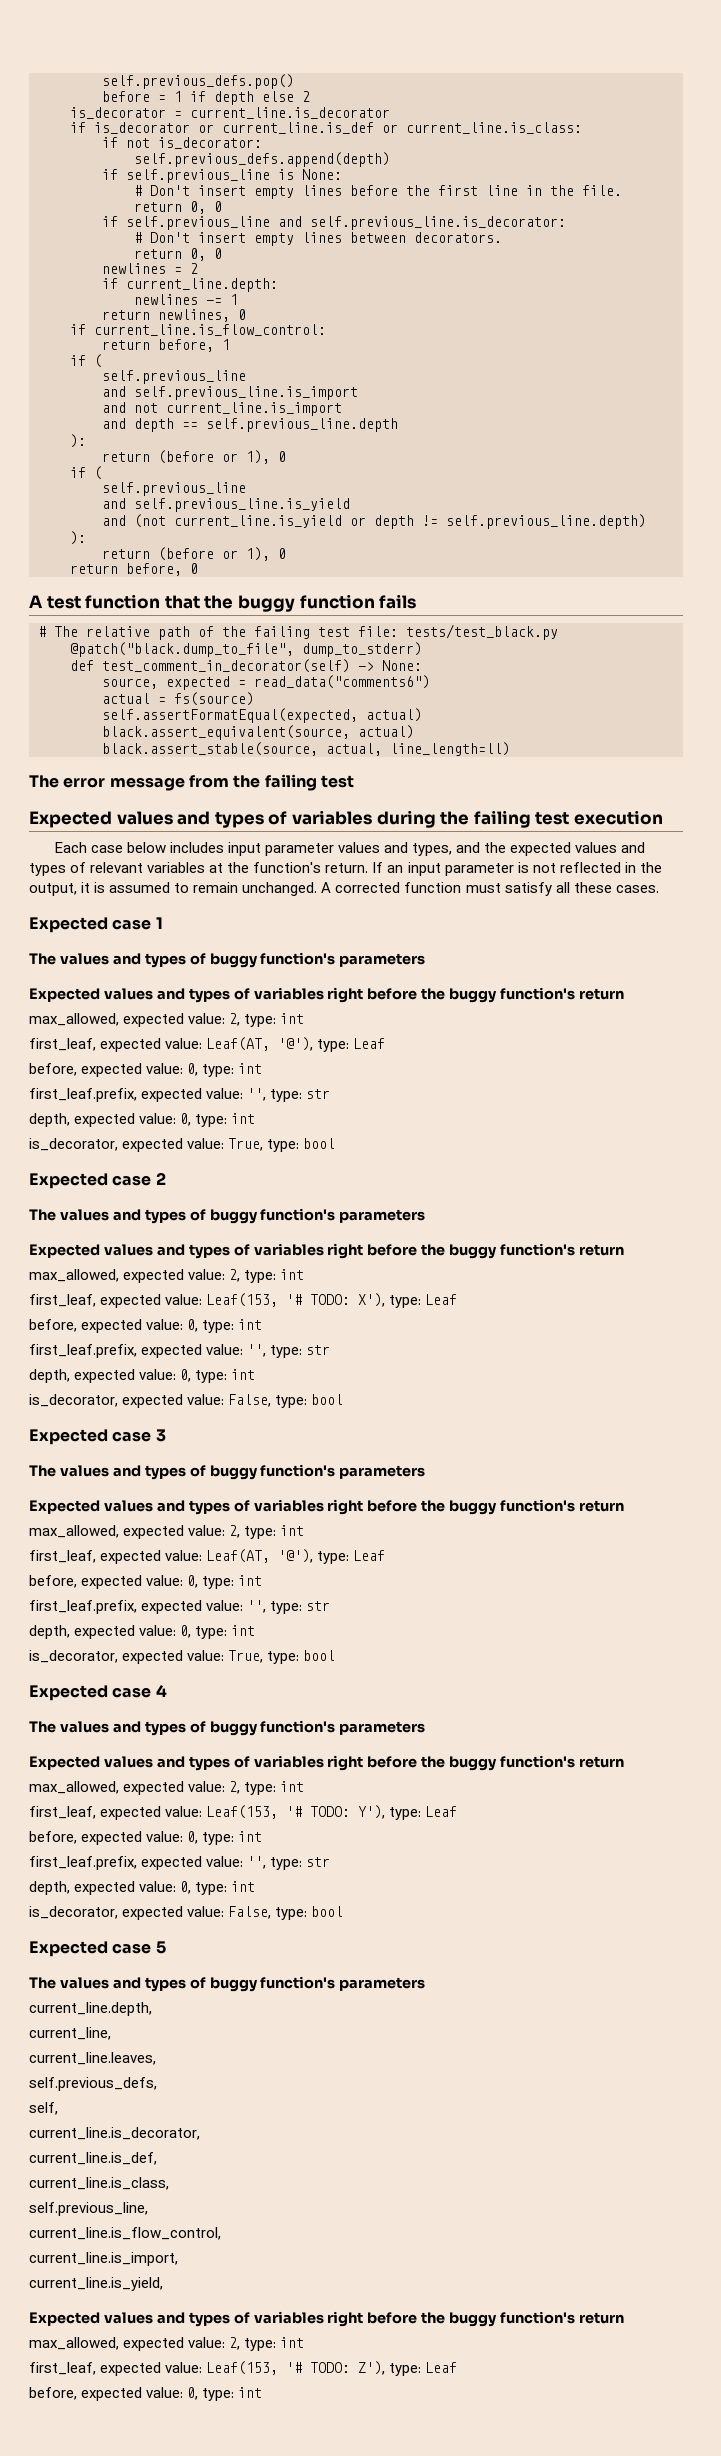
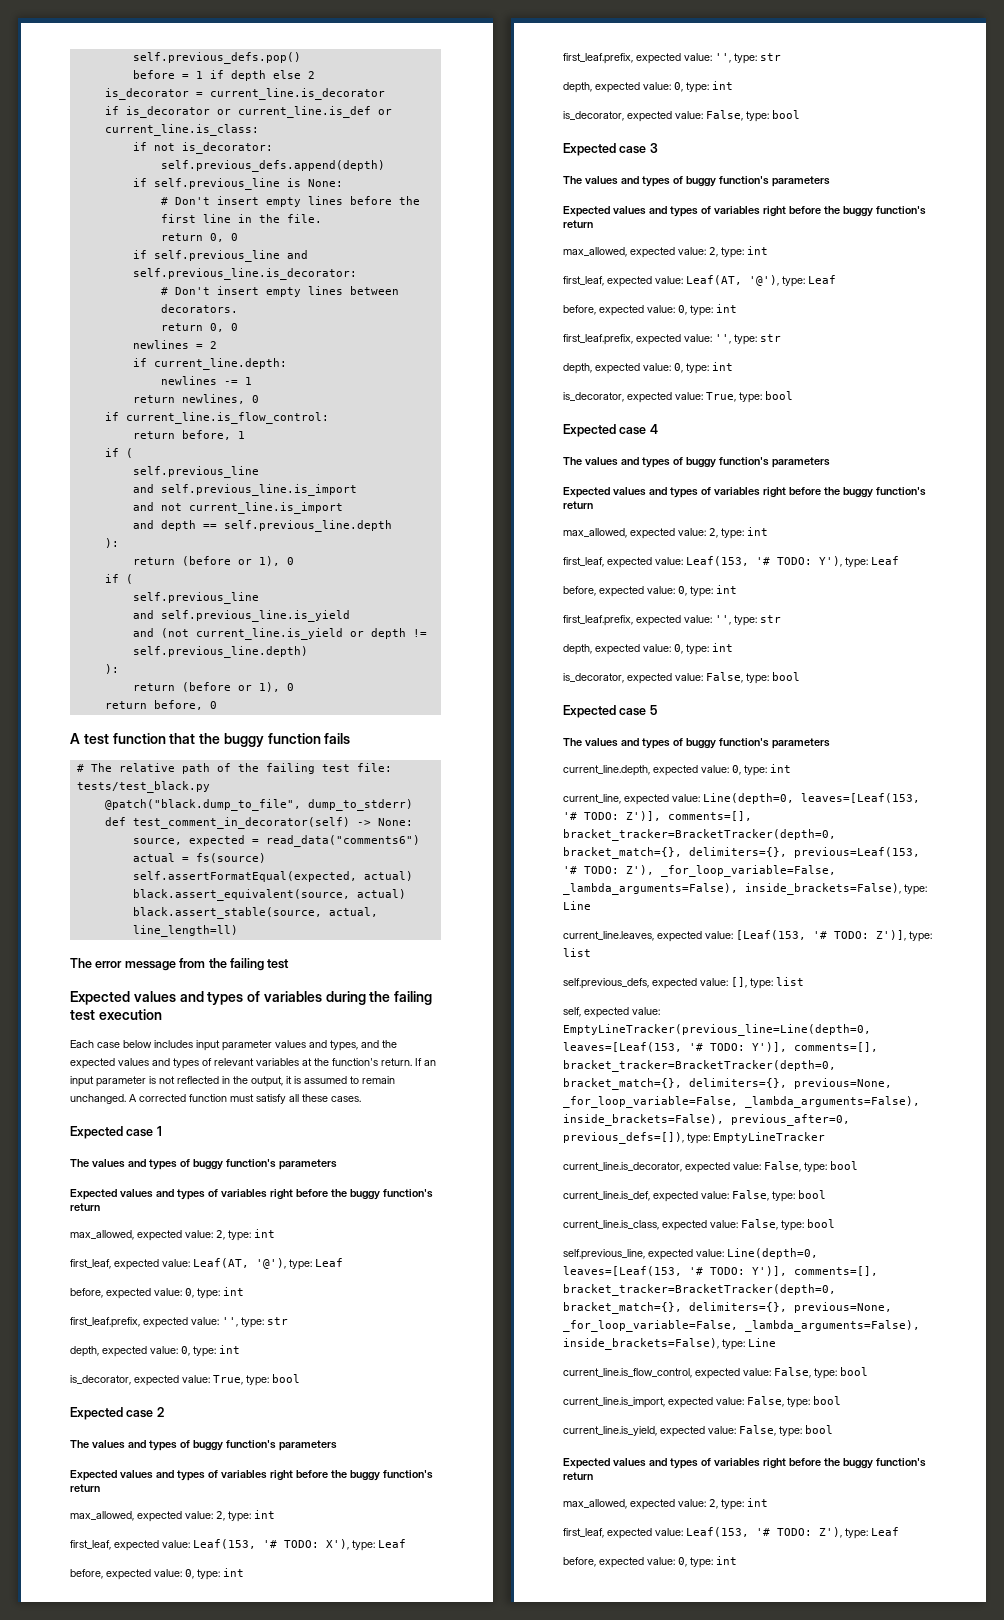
- current_line.depth,
- current_line,
- current_line.leaves,
- self.previous_defs,
- self,
- current_line.is_decorator,
- current_line.is_def,
- current_line.is_class,
- self.previous_line,
- current_line.is_flow_control,
- current_line.is_import,
- current_line.is_yield,
+ current_line.depth, expected value: 0, type: int
+ current_line, expected value: Line(depth=0, leaves=[Leaf(153, '# TODO: Z')], comments=[], bracket_tracker=BracketTracker(depth=0, bracket_match={}, delimiters={}, previous=Leaf(153, '# TODO: Z'), _for_loop_variable=False, _lambda_arguments=False), inside_brackets=False), type: Line
+ current_line.leaves, expected value: [Leaf(153, '# TODO: Z')], type: list
+ self.previous_defs, expected value: [], type: list
+ self, expected value: EmptyLineTracker(previous_line=Line(depth=0, leaves=[Leaf(153, '# TODO: Y')], comments=[], bracket_tracker=BracketTracker(depth=0, bracket_match={}, delimiters={}, previous=None, _for_loop_variable=False, _lambda_arguments=False), inside_brackets=False), previous_after=0, previous_defs=[]), type: EmptyLineTracker
+ current_line.is_decorator, expected value: False, type: bool
+ current_line.is_def, expected value: False, type: bool
+ current_line.is_class, expected value: False, type: bool
+ self.previous_line, expected value: Line(depth=0, leaves=[Leaf(153, '# TODO: Y')], comments=[], bracket_tracker=BracketTracker(depth=0, bracket_match={}, delimiters={}, previous=None, _for_loop_variable=False, _lambda_arguments=False), inside_brackets=False), type: Line
+ current_line.is_flow_control, expected value: False, type: bool
+ current_line.is_import, expected value: False, type: bool
+ current_line.is_yield, expected value: False, type: bool

